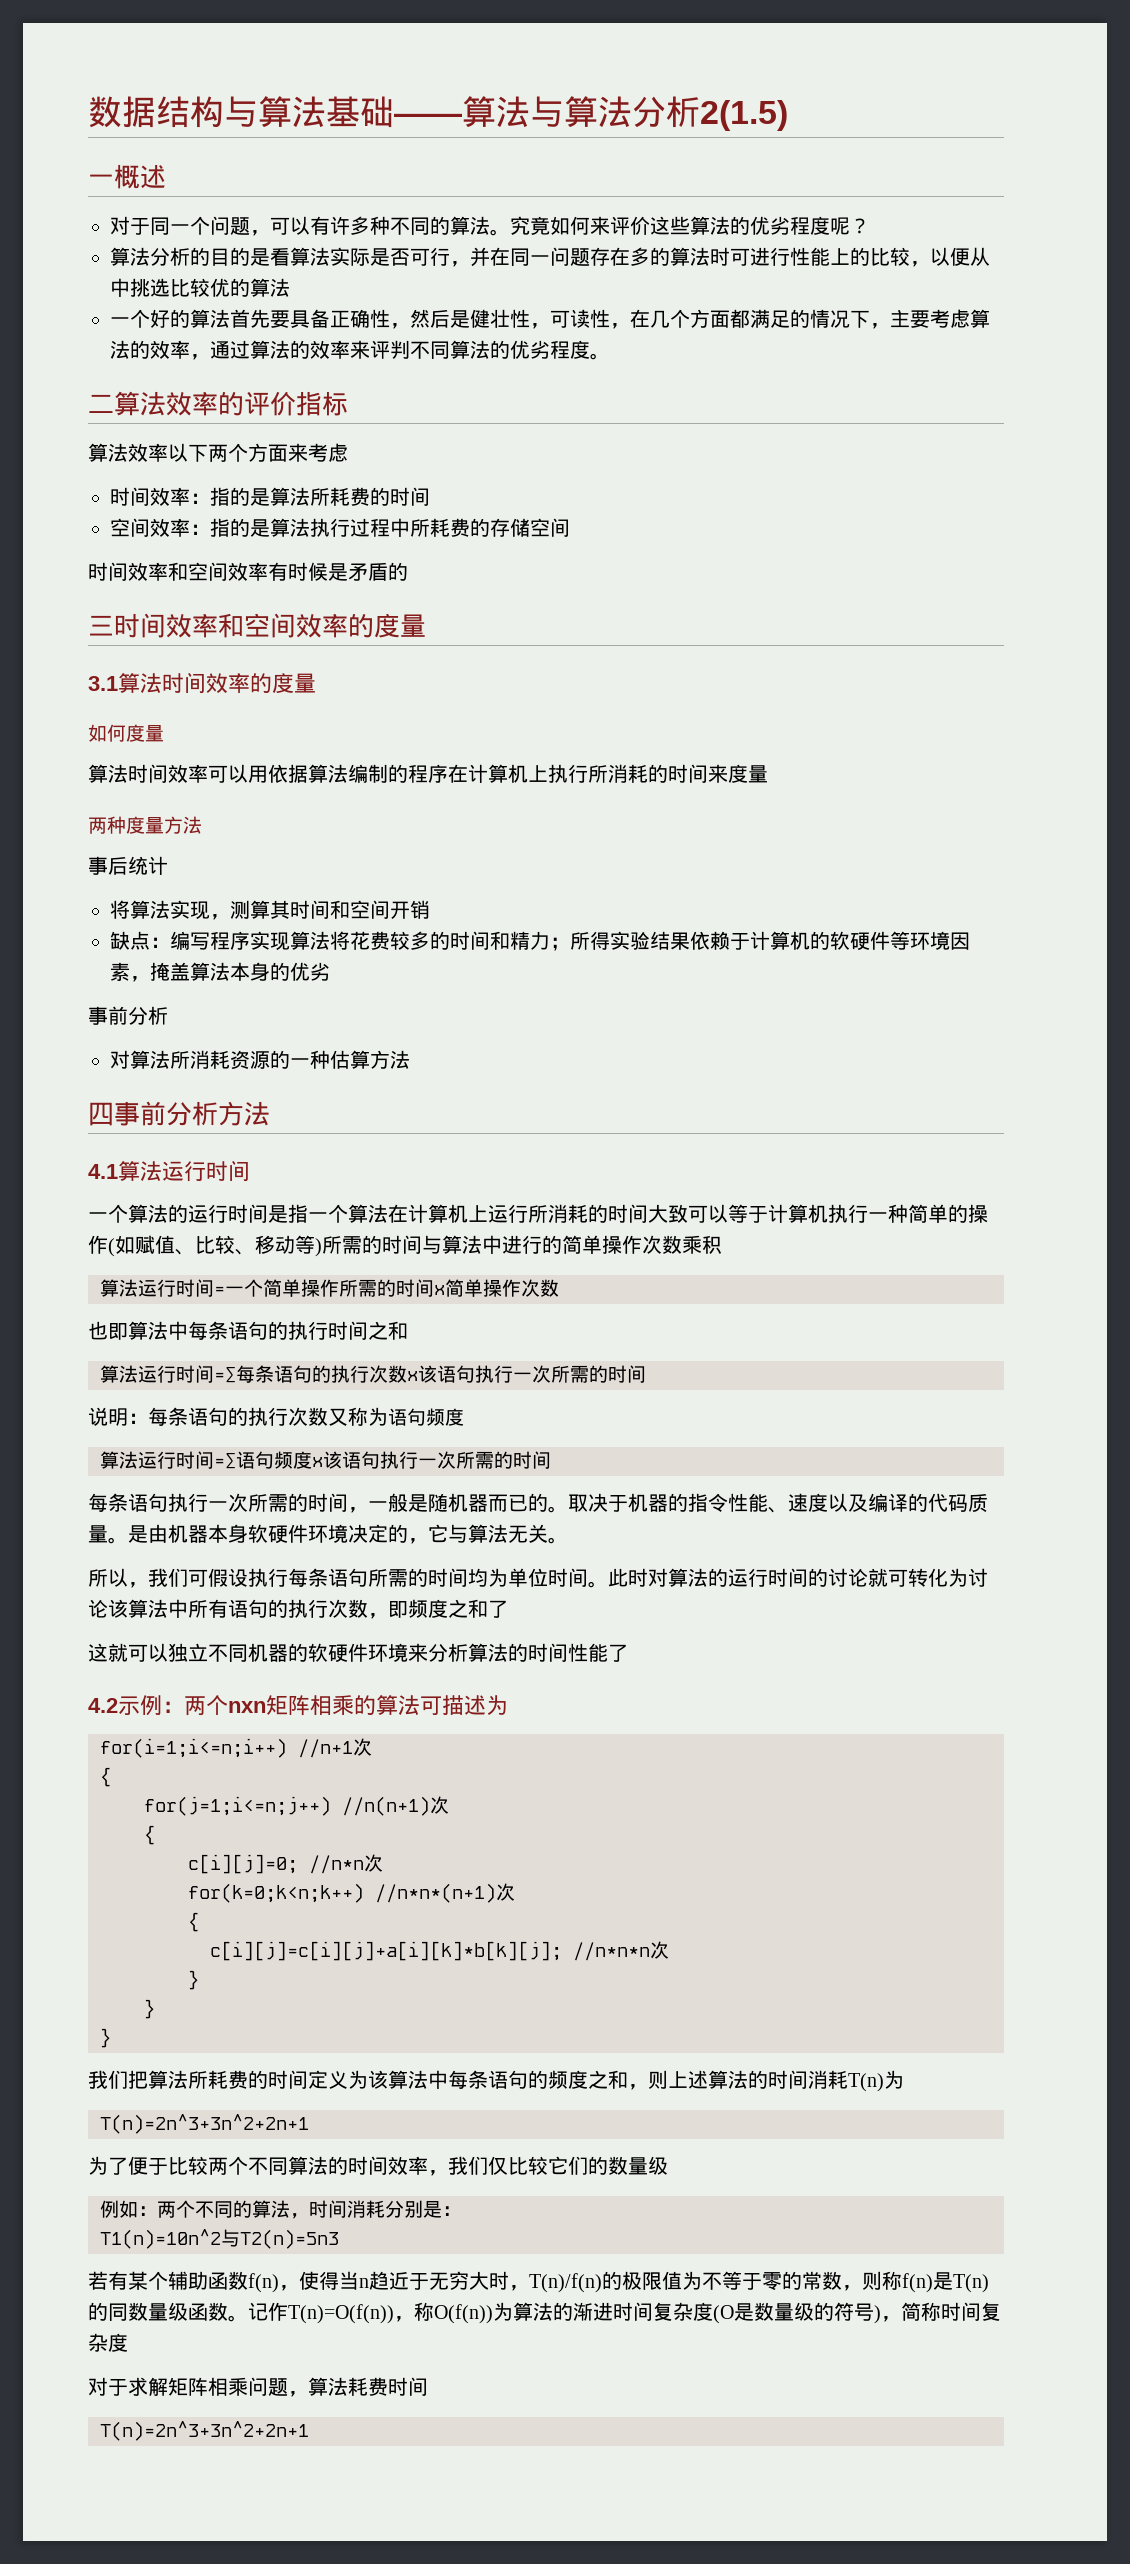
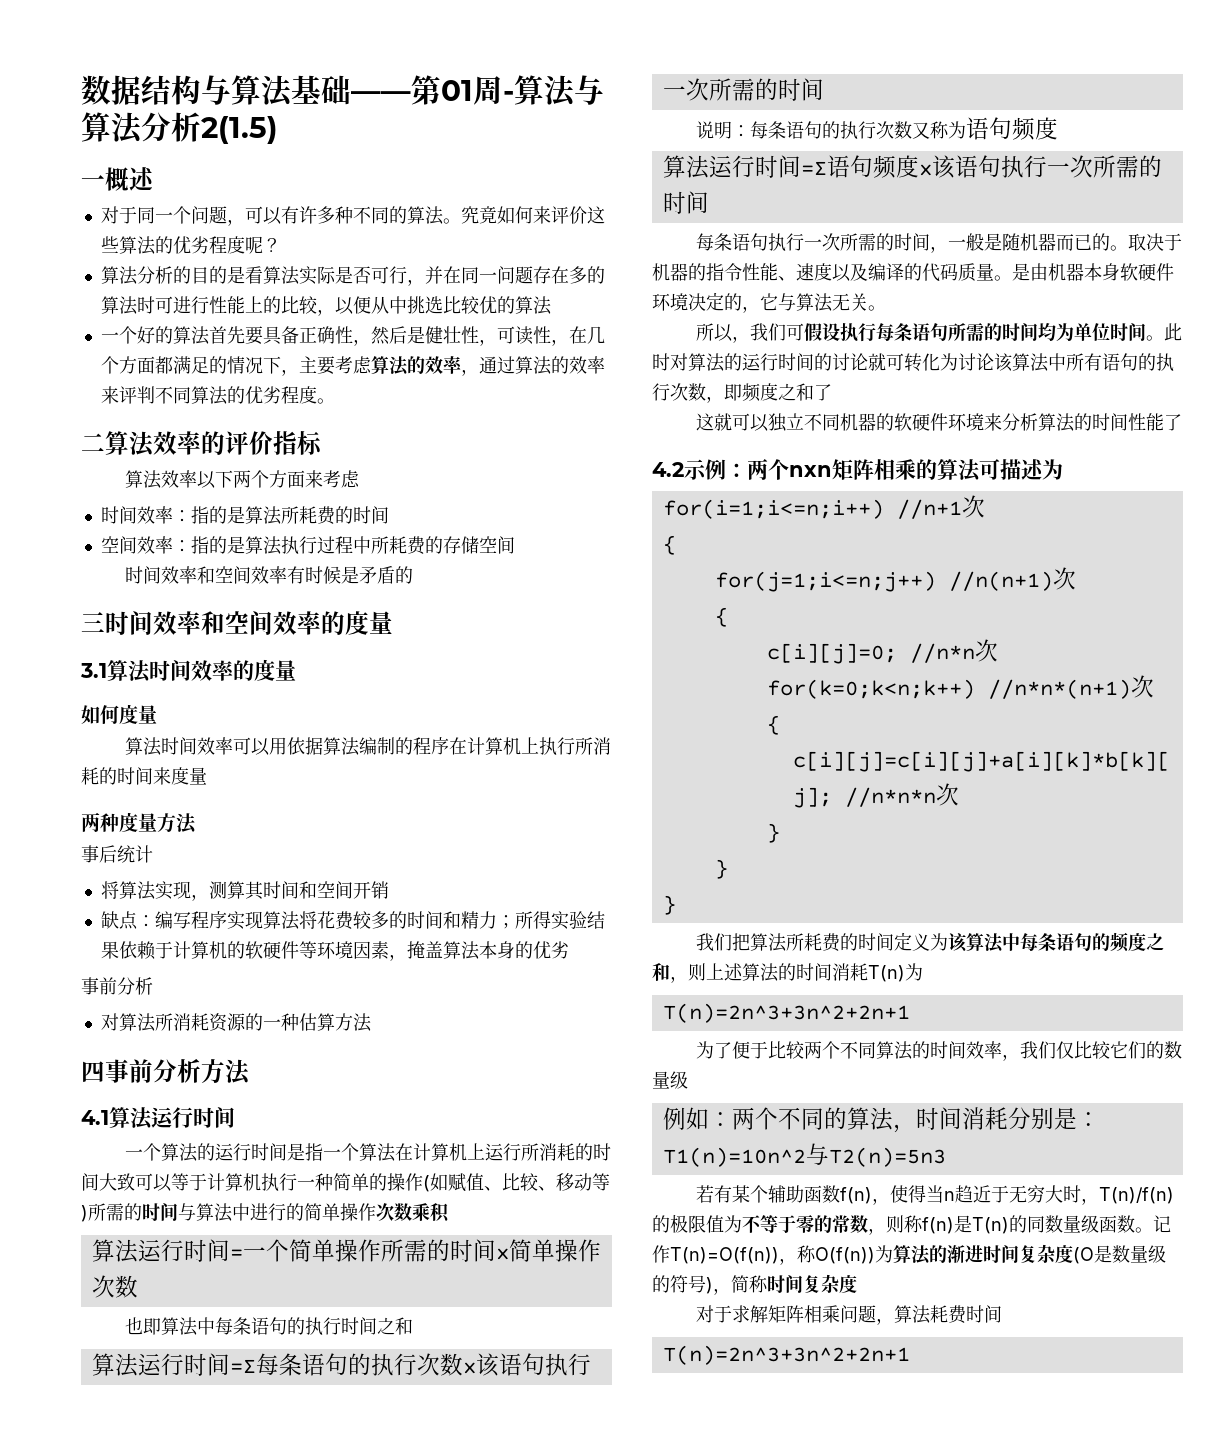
- 数据结构与算法基础——算法与算法分析2(1.5)
+ 数据结构与算法基础——第01周-算法与算法分析2(1.5)

